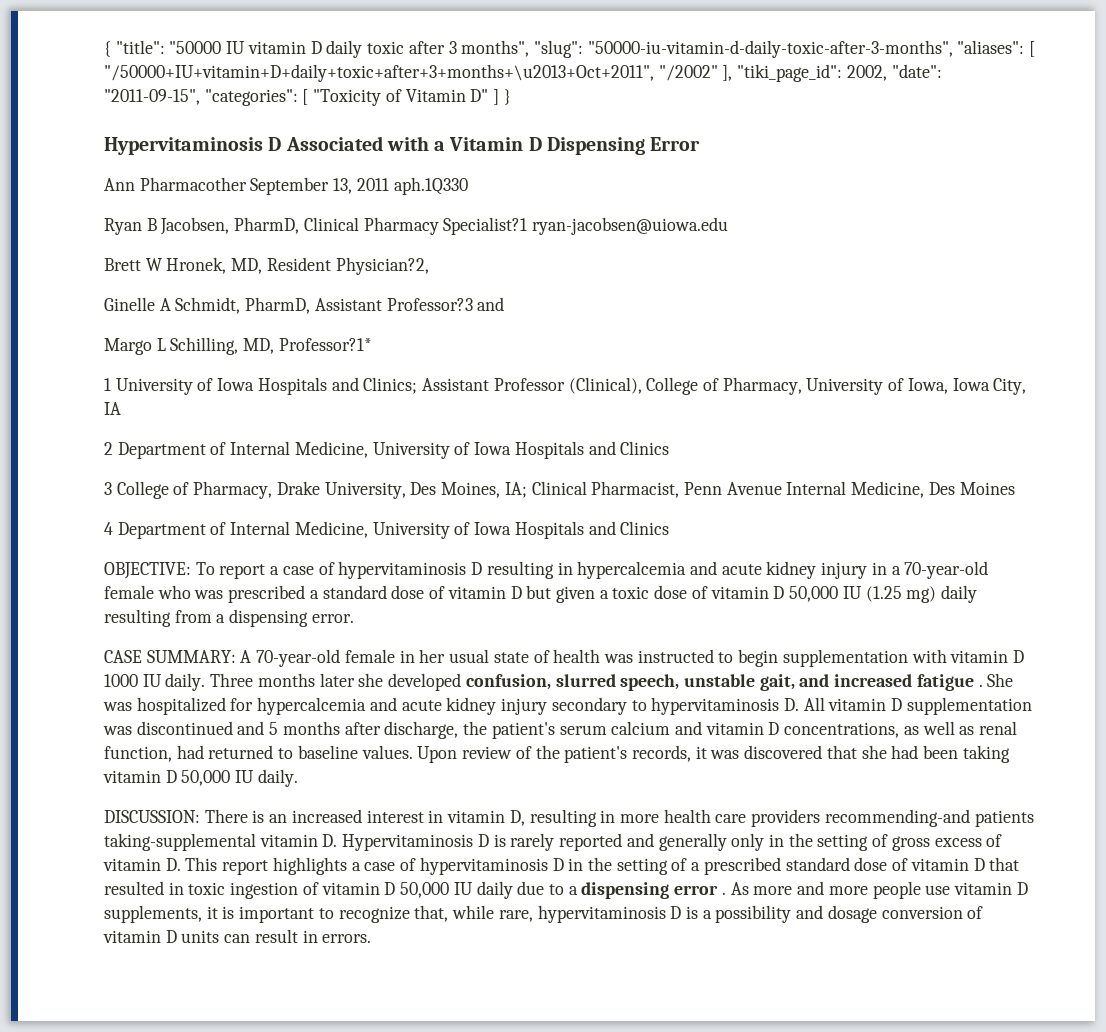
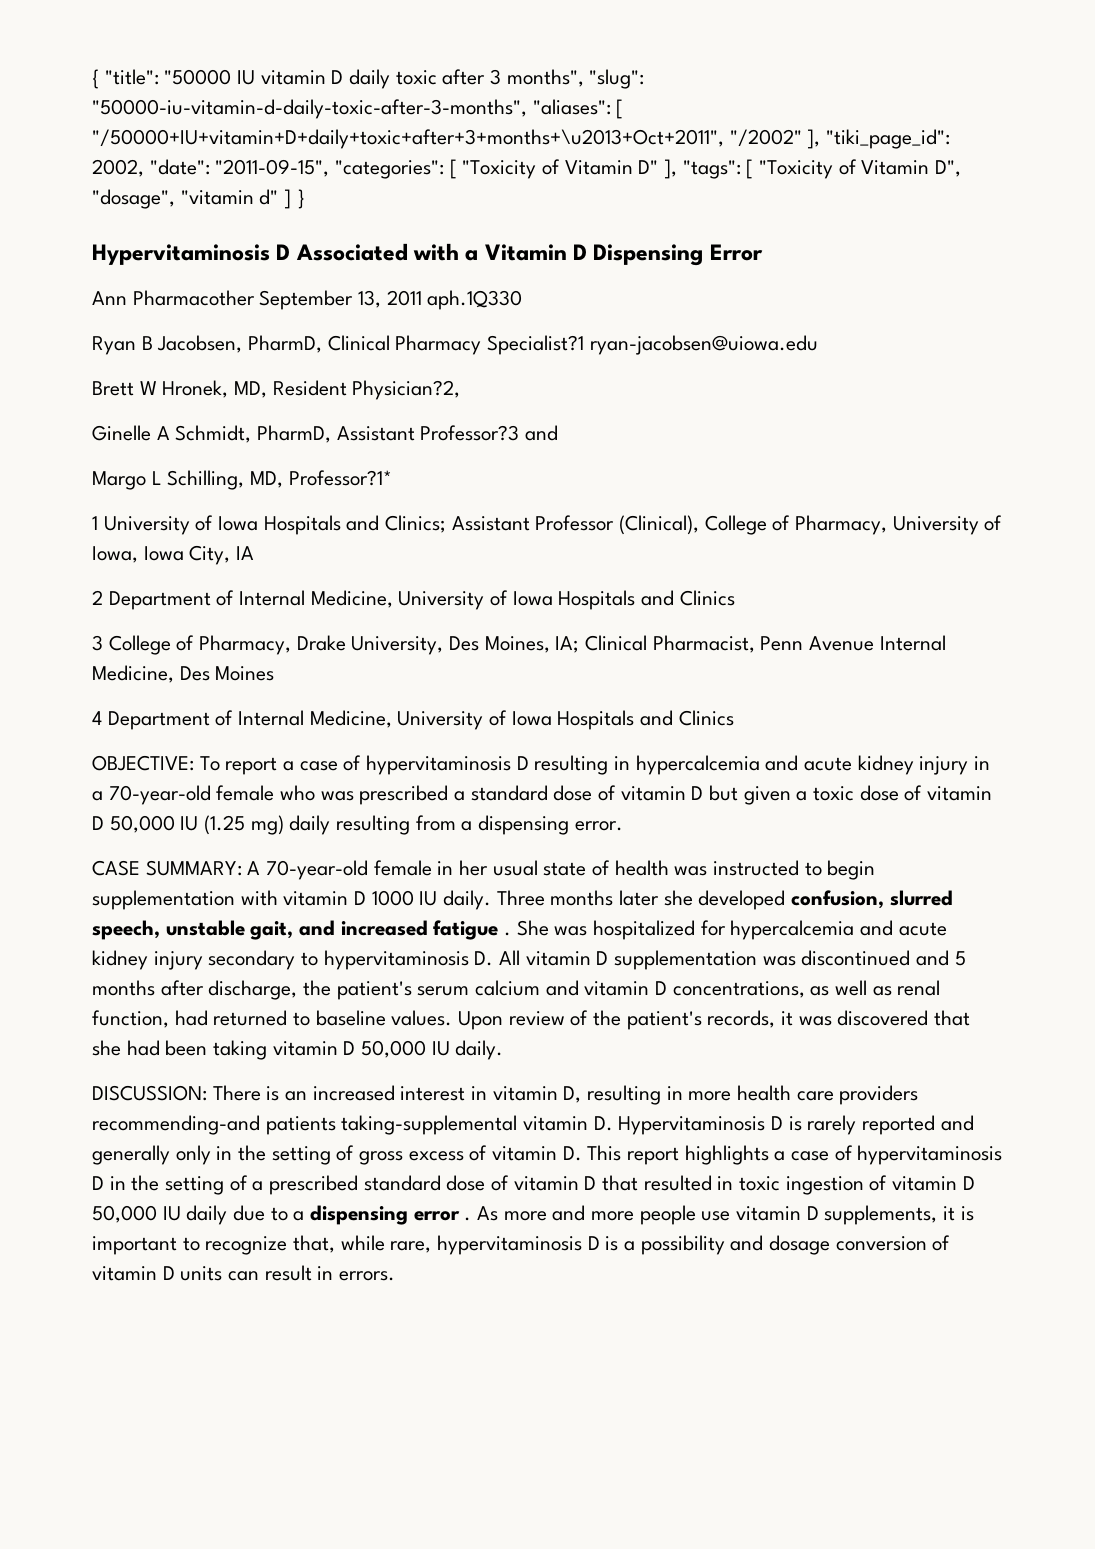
- { "title": "50000 IU vitamin D daily toxic after 3 months", "slug": "50000-iu-vitamin-d-daily-toxic-after-3-months", "aliases": [ "/50000+IU+vitamin+D+daily+toxic+after+3+months+\u2013+Oct+2011", "/2002" ], "tiki_page_id": 2002, "date": "2011-09-15", "categories": [ "Toxicity of Vitamin D" ] }
+ { "title": "50000 IU vitamin D daily toxic after 3 months", "slug": "50000-iu-vitamin-d-daily-toxic-after-3-months", "aliases": [ "/50000+IU+vitamin+D+daily+toxic+after+3+months+\u2013+Oct+2011", "/2002" ], "tiki_page_id": 2002, "date": "2011-09-15", "categories": [ "Toxicity of Vitamin D" ], "tags": [ "Toxicity of Vitamin D", "dosage", "vitamin d" ] }

